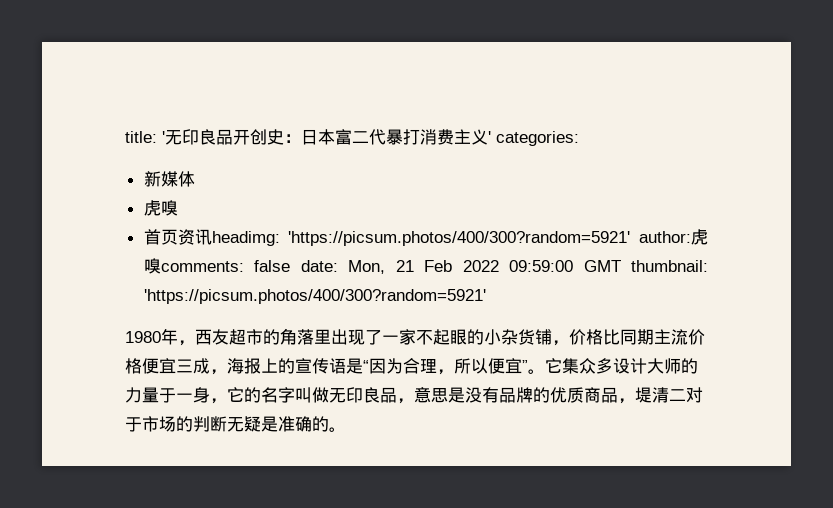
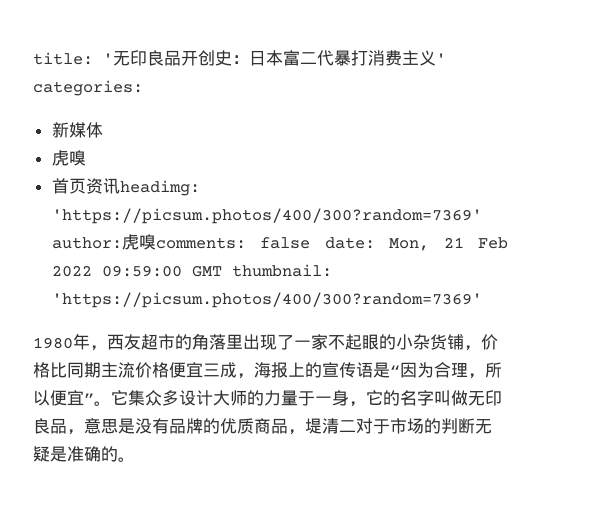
- 首页资讯headimg: 'https://picsum.photos/400/300?random=5921' author:虎嗅comments: false date: Mon, 21 Feb 2022 09:59:00 GMT thumbnail: 'https://picsum.photos/400/300?random=5921'
+ 首页资讯headimg: 'https://picsum.photos/400/300?random=7369' author:虎嗅comments: false date: Mon, 21 Feb 2022 09:59:00 GMT thumbnail: 'https://picsum.photos/400/300?random=7369'

